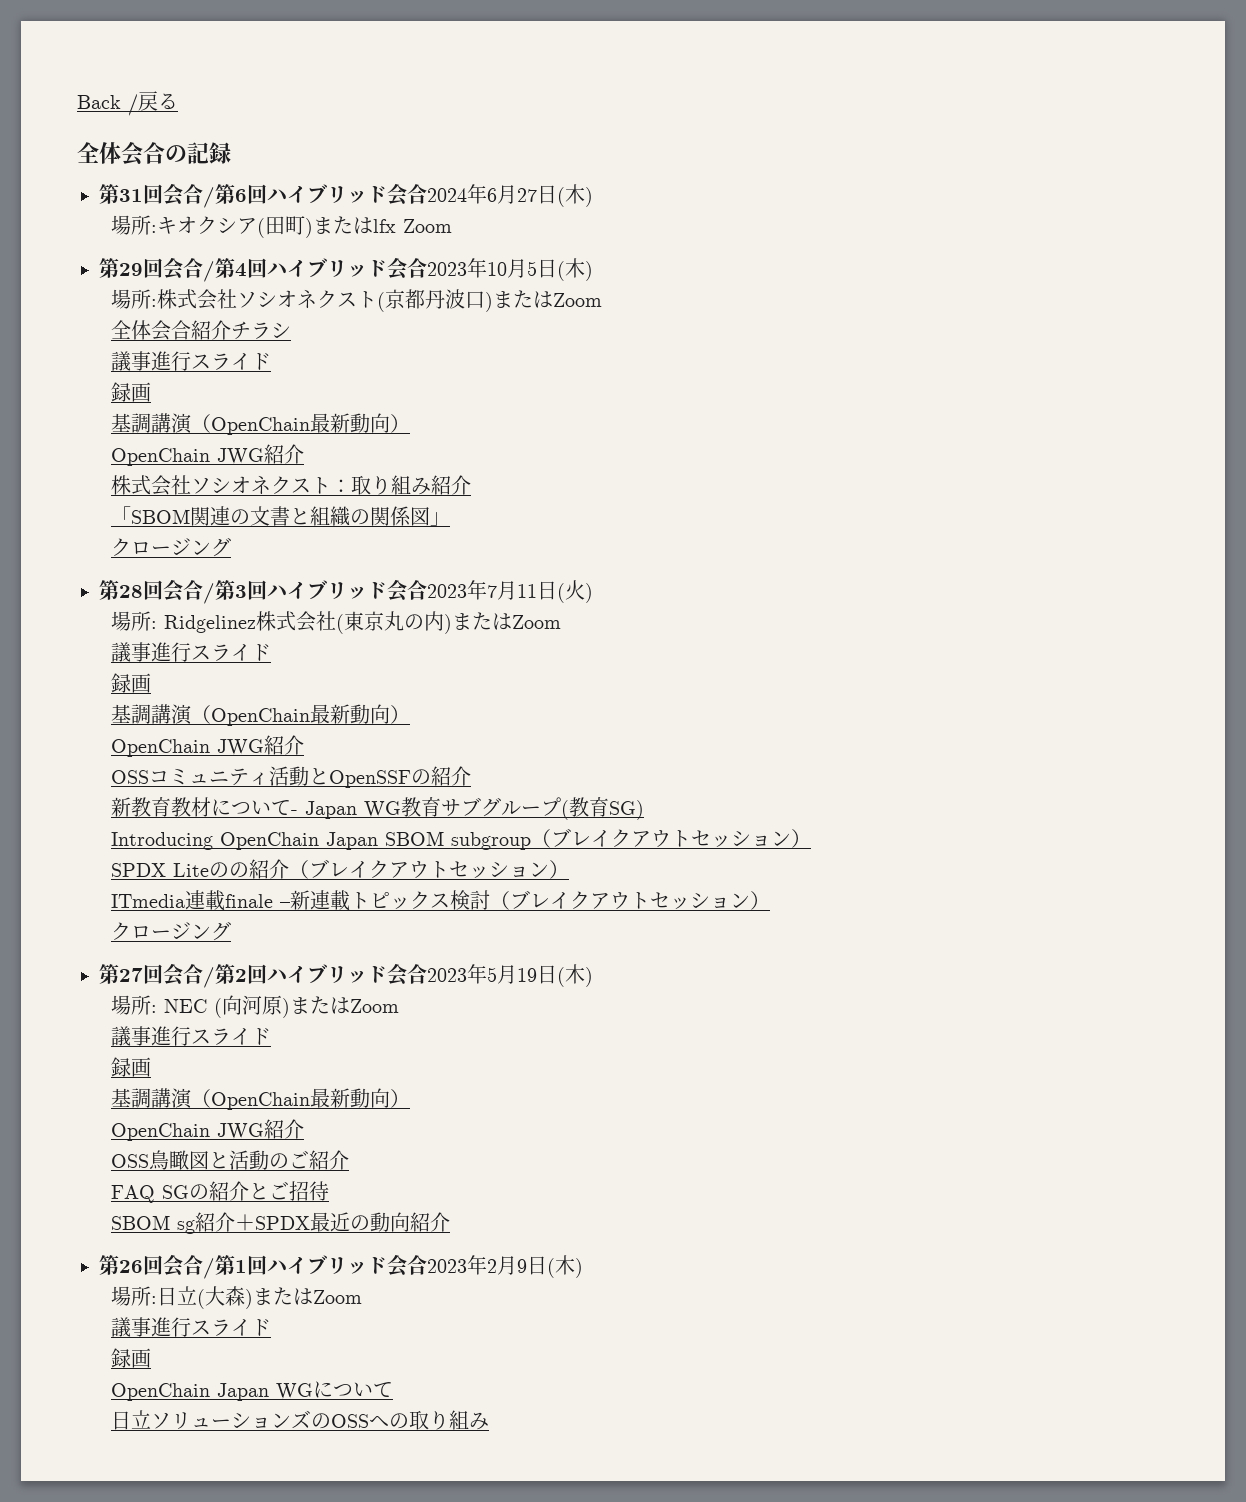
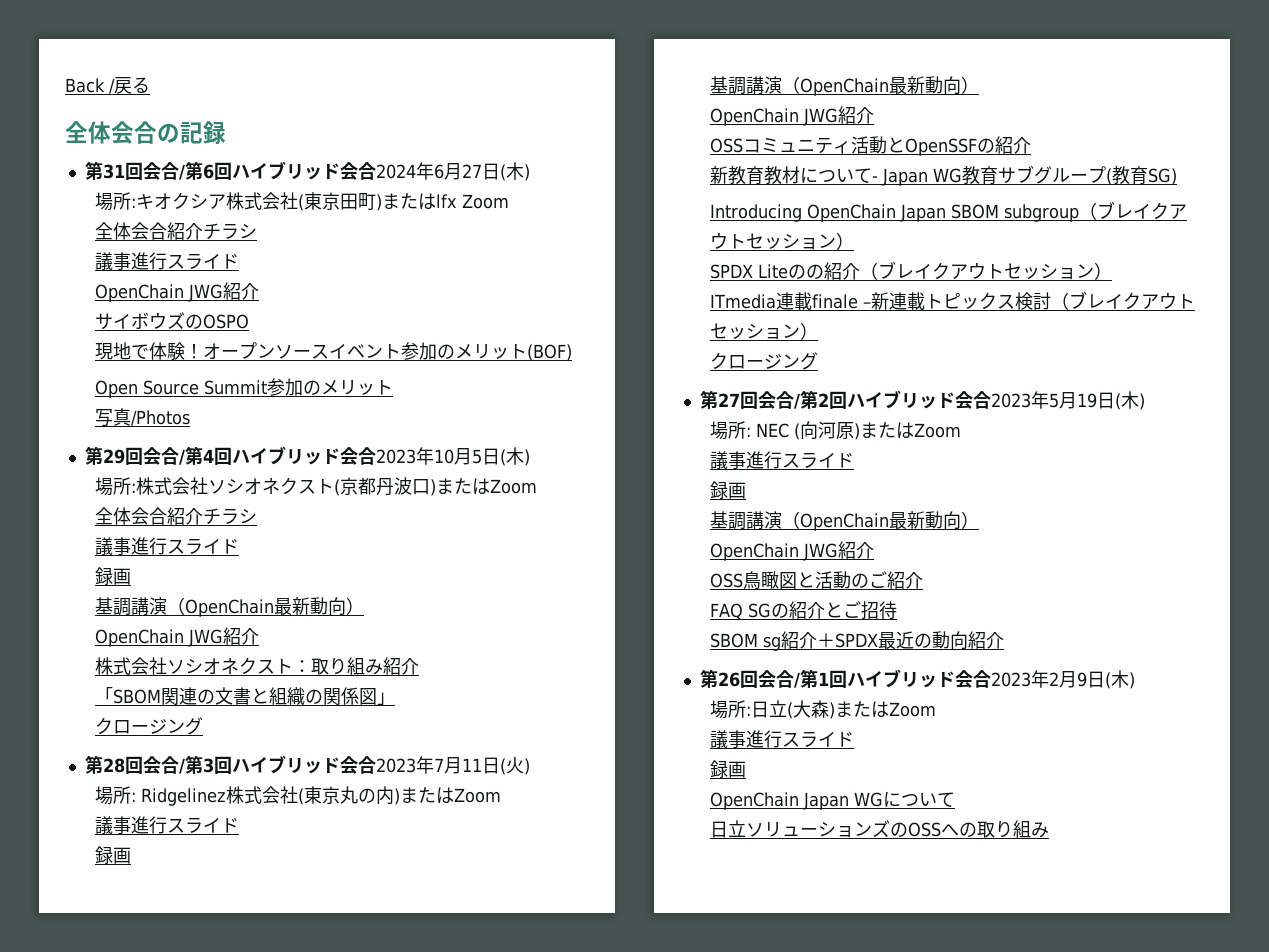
- 場所:キオクシア(田町)またはlfx Zoom
+ 場所:キオクシア株式会社(東京田町)またはlfx Zoom
+ 全体会合紹介チラシ
+ 議事進行スライド
+ OpenChain JWG紹介
+ サイボウズのOSPO
+ 現地で体験！オープンソースイベント参加のメリット(BOF)
+ Open Source Summit参加のメリット
+ 写真/Photos

